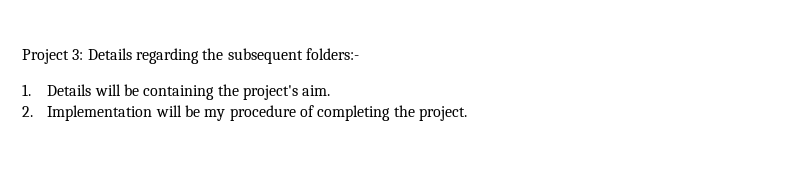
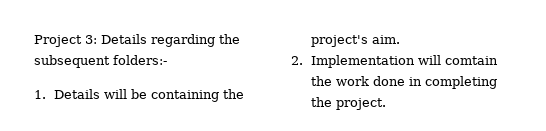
- 2. Implementation will be my procedure of completing the project.
+ 2. Implementation will comtain the work done in completing the project.

